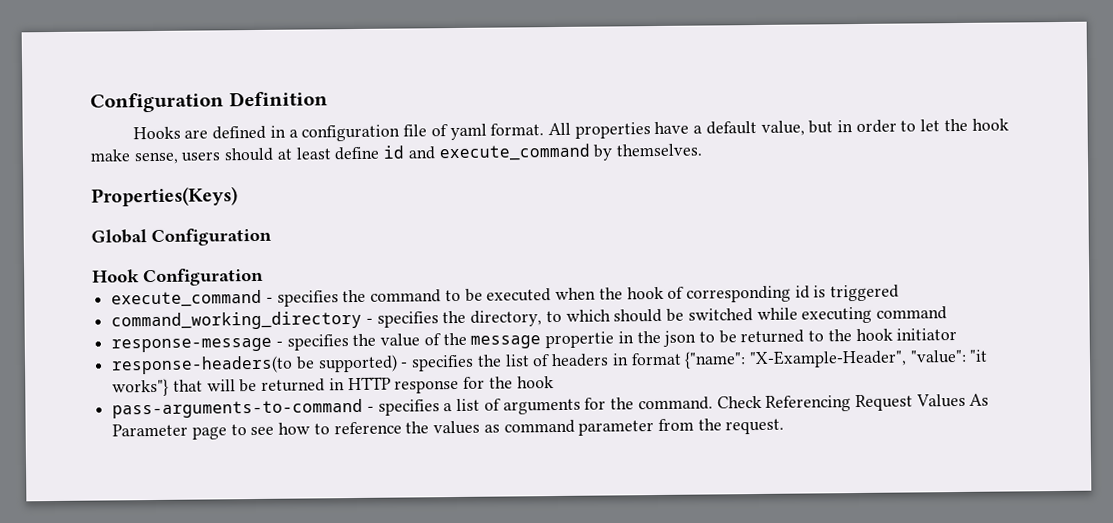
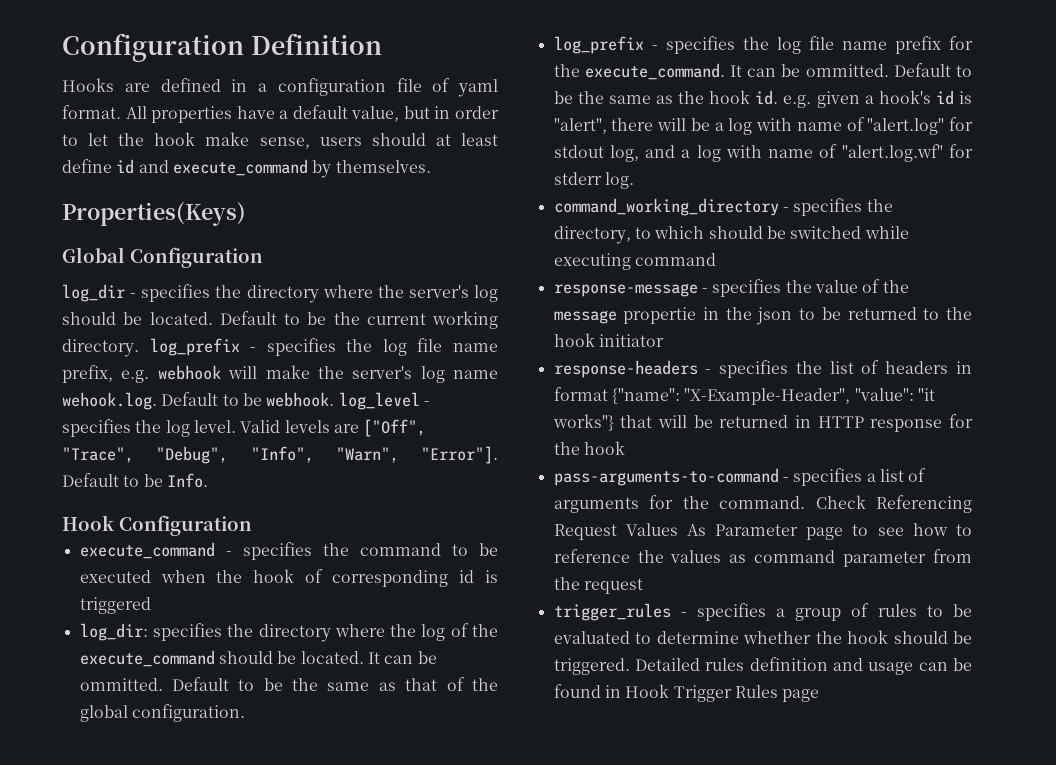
+ log_dir - specifies the directory where the server's log should be located. Default to be the current working directory. log_prefix - specifies the log file name prefix, e.g. webhook will make the server's log name wehook.log. Default to be webhook. log_level - specifies the log level. Valid levels are ["Off", "Trace", "Debug", "Info", "Warn", "Error"]. Default to be Info.
+ log_dir: specifies the directory where the log of the execute_command should be located. It can be ommitted. Default to be the same as that of the global configuration.
+ log_prefix - specifies the log file name prefix for the execute_command. It can be ommitted. Default to be the same as the hook id. e.g. given a hook's id is "alert", there will be a log with name of "alert.log" for stdout log, and a log with name of "alert.log.wf" for stderr log.
- response-headers(to be supported) - specifies the list of headers in format {"name": "X-Example-Header", "value": "it works"} that will be returned in HTTP response for the hook
+ response-headers - specifies the list of headers in format {"name": "X-Example-Header", "value": "it works"} that will be returned in HTTP response for the hook
- Check Referencing Request Values As Parameter page to see how to reference the values as command parameter from the request.
+ Check Referencing Request Values As Parameter page to see how to reference the values as command parameter from the request
+ trigger_rules - specifies a group of rules to be evaluated to determine whether the hook should be triggered. Detailed rules definition and usage can be found in Hook Trigger Rules page

